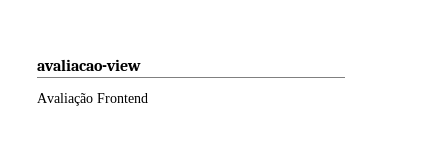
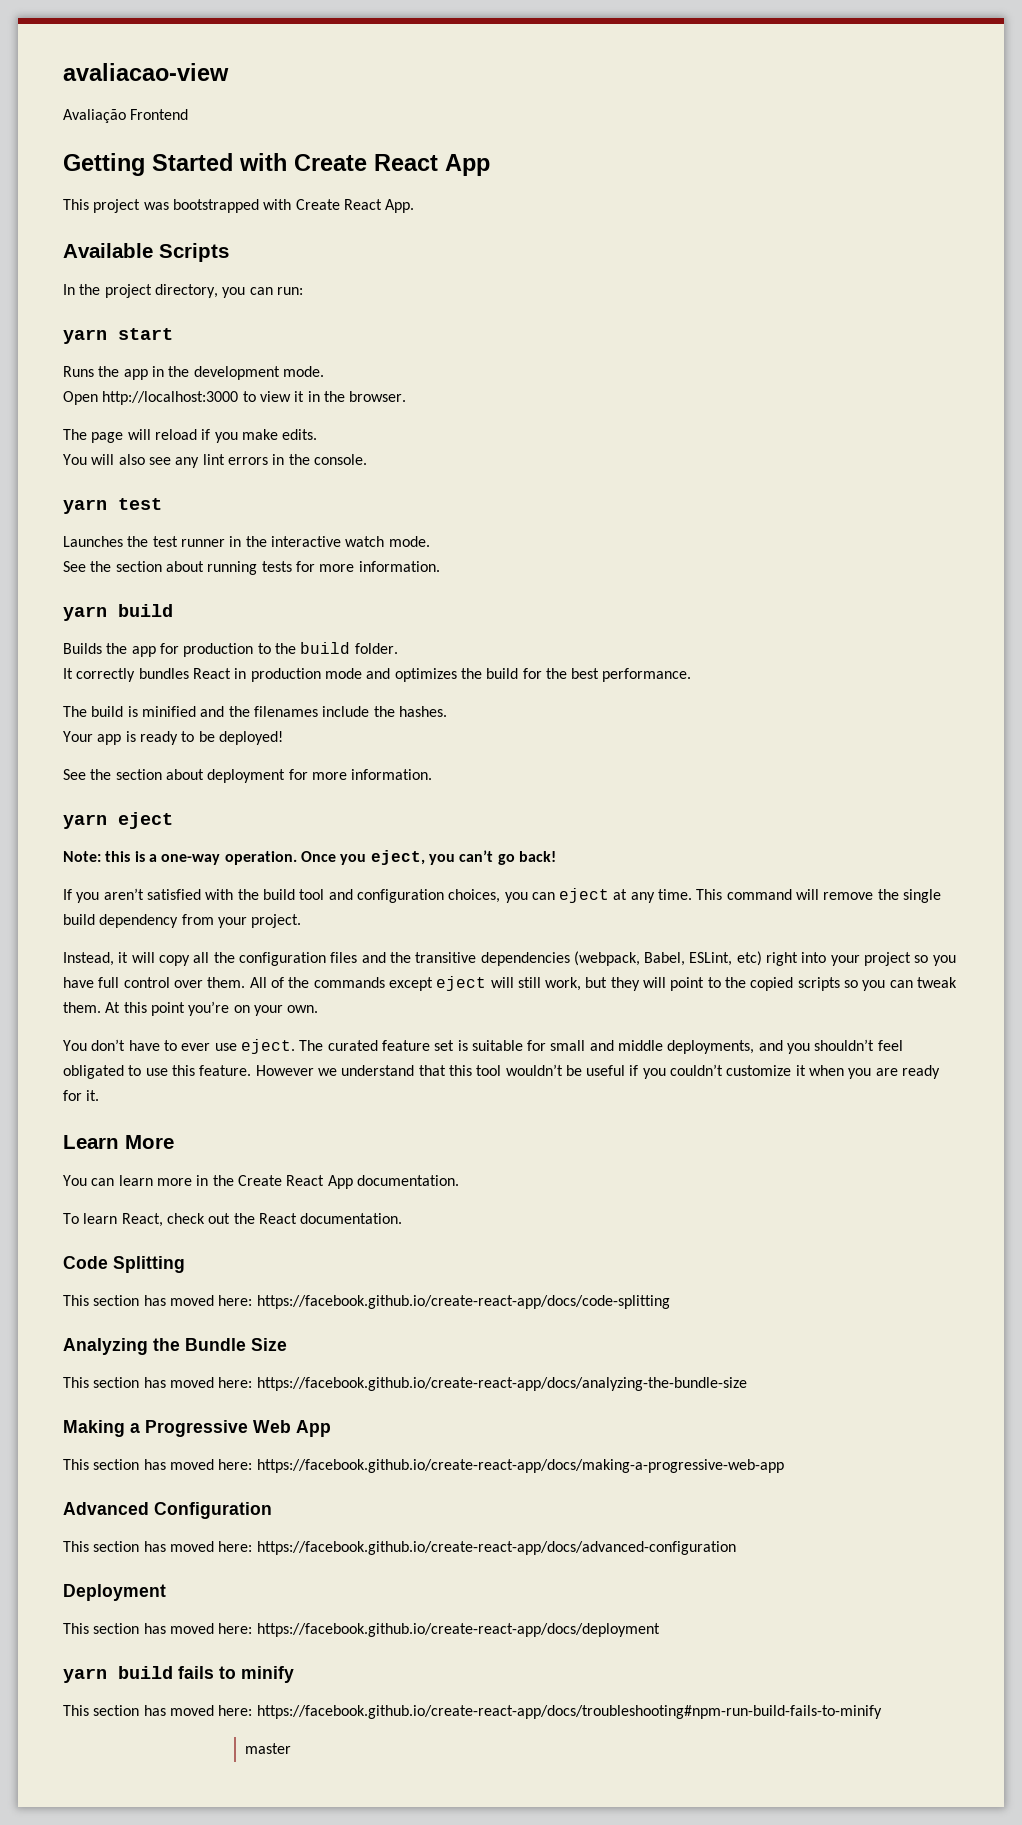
+ Getting Started with Create React App
+ This project was bootstrapped with Create React App.
+ Available Scripts
+ In the project directory, you can run:
+ yarn start
+ Runs the app in the development mode.
+ Open http://localhost:3000 to view it in the browser.
+ The page will reload if you make edits.
+ You will also see any lint errors in the console.
+ yarn test
+ Launches the test runner in the interactive watch mode.
+ See the section about running tests for more information.
+ yarn build
+ Builds the app for production to the build folder.
+ It correctly bundles React in production mode and optimizes the build for the best performance.
+ The build is minified and the filenames include the hashes.
+ Your app is ready to be deployed!
+ See the section about deployment for more information.
+ yarn eject
+ Note: this is a one-way operation. Once you eject, you can’t go back!
+ If you aren’t satisfied with the build tool and configuration choices, you can eject at any time. This command will remove the single build dependency from your project.
+ Instead, it will copy all the configuration files and the transitive dependencies (webpack, Babel, ESLint, etc) right into your project so you have full control over them. All of the commands except eject will still work, but they will point to the copied scripts so you can tweak them. At this point you’re on your own.
+ You don’t have to ever use eject. The curated feature set is suitable for small and middle deployments, and you shouldn’t feel obligated to use this feature. However we understand that this tool wouldn’t be useful if you couldn’t customize it when you are ready for it.
+ Learn More
+ You can learn more in the Create React App documentation.
+ To learn React, check out the React documentation.
+ Code Splitting
+ This section has moved here: https://facebook.github.io/create-react-app/docs/code-splitting
+ Analyzing the Bundle Size
+ This section has moved here: https://facebook.github.io/create-react-app/docs/analyzing-the-bundle-size
+ Making a Progressive Web App
+ This section has moved here: https://facebook.github.io/create-react-app/docs/making-a-progressive-web-app
+ Advanced Configuration
+ This section has moved here: https://facebook.github.io/create-react-app/docs/advanced-configuration
+ Deployment
+ This section has moved here: https://facebook.github.io/create-react-app/docs/deployment
+ yarn build fails to minify
+ This section has moved here: https://facebook.github.io/create-react-app/docs/troubleshooting#npm-run-build-fails-to-minify
+ master

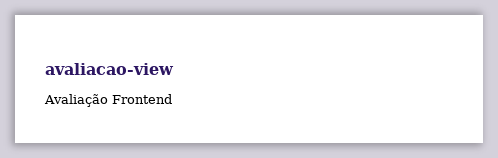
- Getting Started with Create React App
- This project was bootstrapped with Create React App.
- Available Scripts
- In the project directory, you can run:
- yarn start
- Runs the app in the development mode.
- Open http://localhost:3000 to view it in the browser.
- The page will reload if you make edits.
- You will also see any lint errors in the console.
- yarn test
- Launches the test runner in the interactive watch mode.
- See the section about running tests for more information.
- yarn build
- Builds the app for production to the build folder.
- It correctly bundles React in production mode and optimizes the build for the best performance.
- The build is minified and the filenames include the hashes.
- Your app is ready to be deployed!
- See the section about deployment for more information.
- yarn eject
- Note: this is a one-way operation. Once you eject, you can’t go back!
- If you aren’t satisfied with the build tool and configuration choices, you can eject at any time. This command will remove the single build dependency from your project.
- Instead, it will copy all the configuration files and the transitive dependencies (webpack, Babel, ESLint, etc) right into your project so you have full control over them. All of the commands except eject will still work, but they will point to the copied scripts so you can tweak them. At this point you’re on your own.
- You don’t have to ever use eject. The curated feature set is suitable for small and middle deployments, and you shouldn’t feel obligated to use this feature. However we understand that this tool wouldn’t be useful if you couldn’t customize it when you are ready for it.
- Learn More
- You can learn more in the Create React App documentation.
- To learn React, check out the React documentation.
- Code Splitting
- This section has moved here: https://facebook.github.io/create-react-app/docs/code-splitting
- Analyzing the Bundle Size
- This section has moved here: https://facebook.github.io/create-react-app/docs/analyzing-the-bundle-size
- Making a Progressive Web App
- This section has moved here: https://facebook.github.io/create-react-app/docs/making-a-progressive-web-app
- Advanced Configuration
- This section has moved here: https://facebook.github.io/create-react-app/docs/advanced-configuration
- Deployment
- This section has moved here: https://facebook.github.io/create-react-app/docs/deployment
- yarn build fails to minify
- This section has moved here: https://facebook.github.io/create-react-app/docs/troubleshooting#npm-run-build-fails-to-minify
- master

